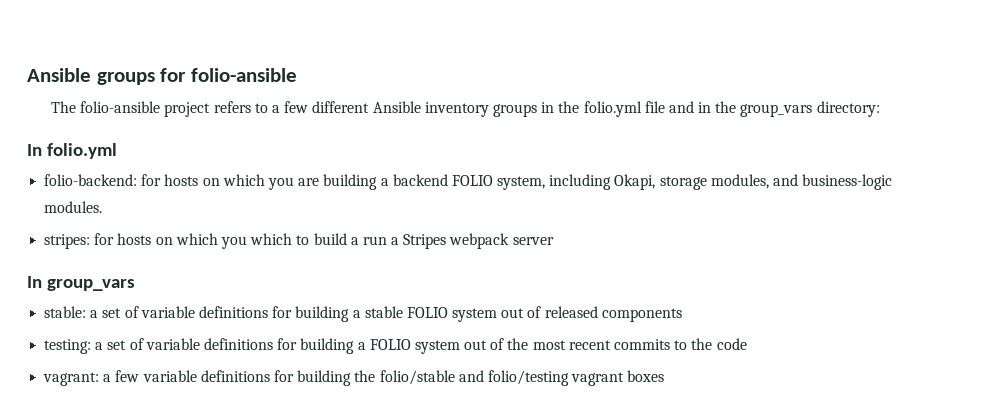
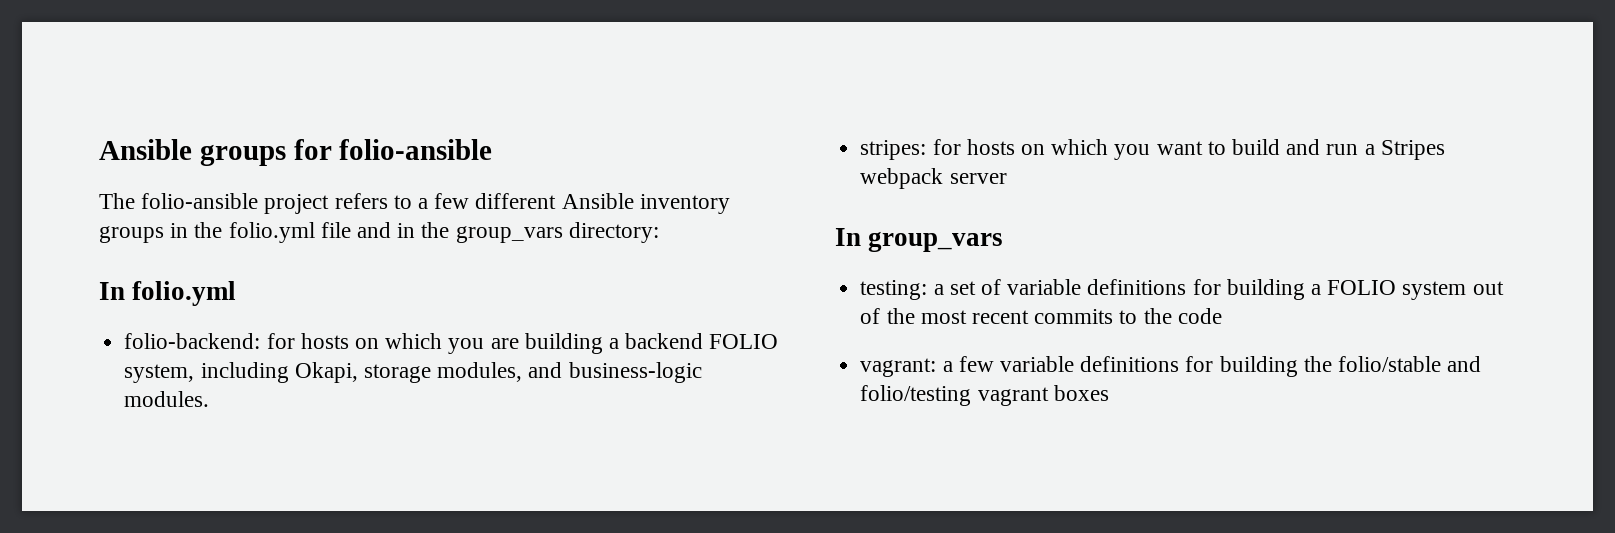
- stripes: for hosts on which you which to build a run a Stripes webpack server
+ stripes: for hosts on which you want to build and run a Stripes webpack server
- stable: a set of variable definitions for building a stable FOLIO system out of released components

